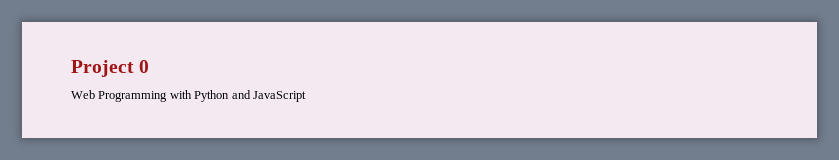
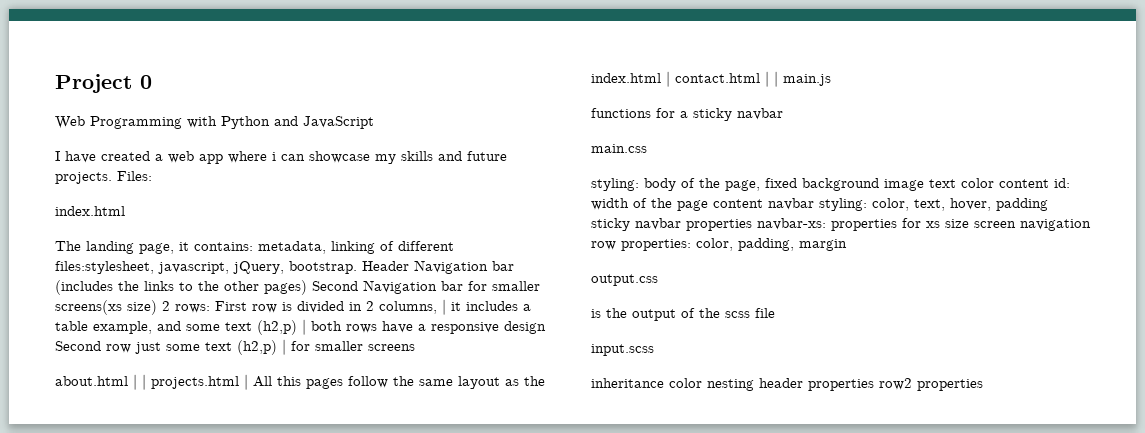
+ I have created a web app where i can showcase my skills and future projects. Files:
+ index.html
+ The landing page, it contains: metadata, linking of different files:stylesheet, javascript, jQuery, bootstrap. Header Navigation bar (includes the links to the other pages) Second Navigation bar for smaller screens(xs size) 2 rows: First row is divided in 2 columns, | it includes a table example, and some text (h2,p) | both rows have a responsive design Second row just some text (h2,p) | for smaller screens
+ about.html | | projects.html | All this pages follow the same layout as the index.html | contact.html | | main.js
+ functions for a sticky navbar
+ main.css
+ styling: body of the page, fixed background image text color content id: width of the page content navbar styling: color, text, hover, padding sticky navbar properties navbar-xs: properties for xs size screen navigation row properties: color, padding, margin
+ output.css
+ is the output of the scss file
+ input.scss
+ inheritance color nesting header properties row2 properties

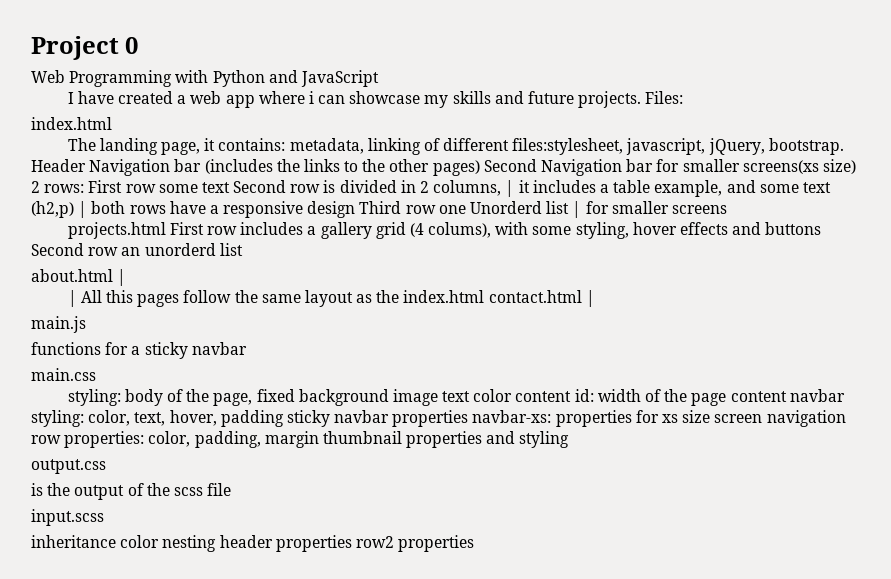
- Header Navigation bar (includes the links to the other pages) Second Navigation bar for smaller screens(xs size) 2 rows: First row is divided in 2 columns, | it includes a table example, and some text (h2,p) | both rows have a responsive design Second row just some text (h2,p) | for smaller screens
+ Header Navigation bar (includes the links to the other pages) Second Navigation bar for smaller screens(xs size) 2 rows: First row some text Second row is divided in 2 columns, | it includes a table example, and some text (h2,p) | both rows have a responsive design Third row one Unorderd list | for smaller screens
+ projects.html First row includes a gallery grid (4 colums), with some styling, hover effects and buttons Second row an unorderd list
- about.html | | projects.html | All this pages follow the same layout as the index.html | contact.html | | main.js
+ about.html |
+ | All this pages follow the same layout as the index.html contact.html |
+ main.js
- styling: body of the page, fixed background image text color content id: width of the page content navbar styling: color, text, hover, padding sticky navbar properties navbar-xs: properties for xs size screen navigation row properties: color, padding, margin
+ styling: body of the page, fixed background image text color content id: width of the page content navbar styling: color, text, hover, padding sticky navbar properties navbar-xs: properties for xs size screen navigation row properties: color, padding, margin thumbnail properties and styling

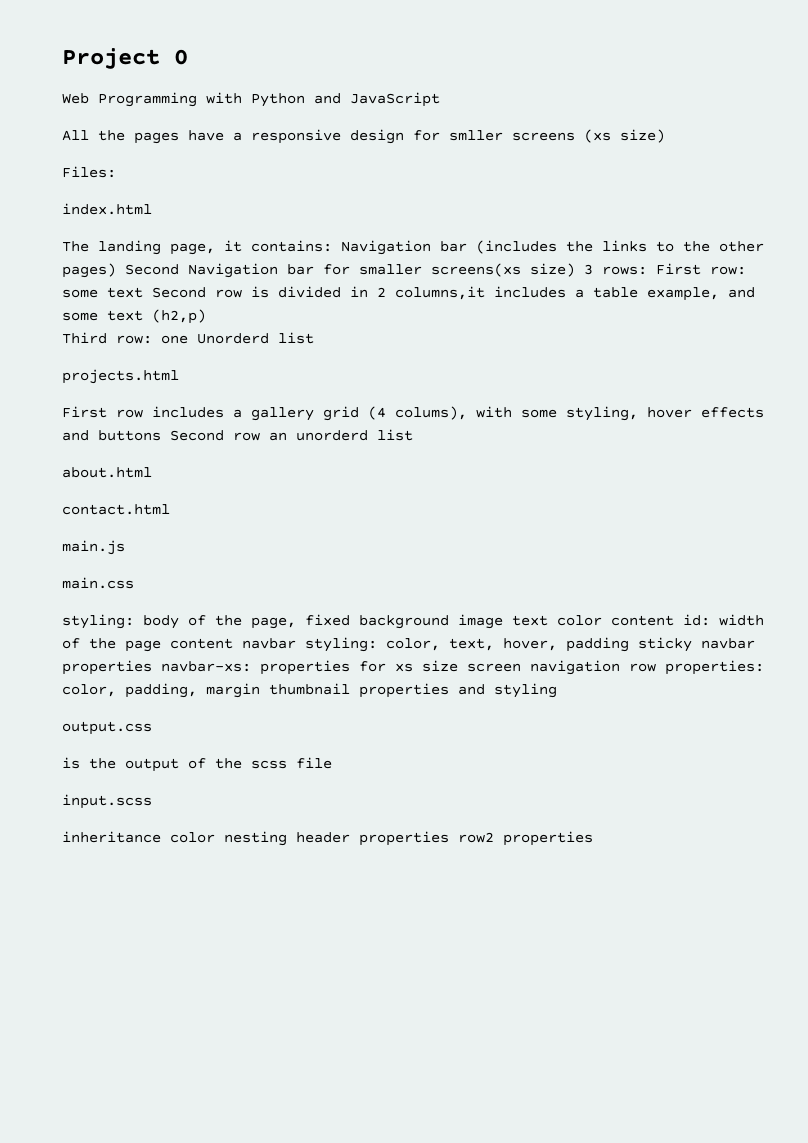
- I have created a web app where i can showcase my skills and future projects. Files:
+ All the pages have a responsive design for smller screens (xs size)
+ Files:
- The landing page, it contains: metadata, linking of different files:stylesheet, javascript, jQuery, bootstrap. Header Navigation bar (includes the links to the other pages) Second Navigation bar for smaller screens(xs size) 2 rows: First row some text Second row is divided in 2 columns, | it includes a table example, and some text (h2,p) | both rows have a responsive design Third row one Unorderd list | for smaller screens
+ The landing page, it contains: Navigation bar (includes the links to the other pages) Second Navigation bar for smaller screens(xs size) 3 rows: First row: some text Second row is divided in 2 columns,it includes a table example, and some text (h2,p)
+ Third row: one Unorderd list
- projects.html First row includes a gallery grid (4 colums), with some styling, hover effects and buttons Second row an unorderd list
+ projects.html
+ First row includes a gallery grid (4 colums), with some styling, hover effects and buttons Second row an unorderd list
- about.html |
- | All this pages follow the same layout as the index.html contact.html |
+ about.html
+ contact.html
- functions for a sticky navbar

